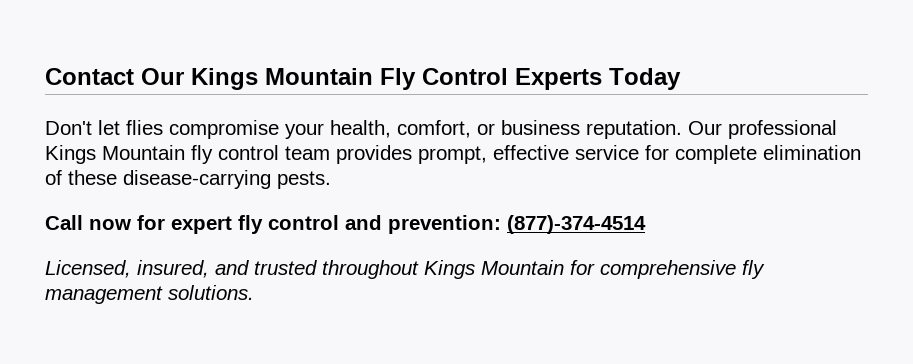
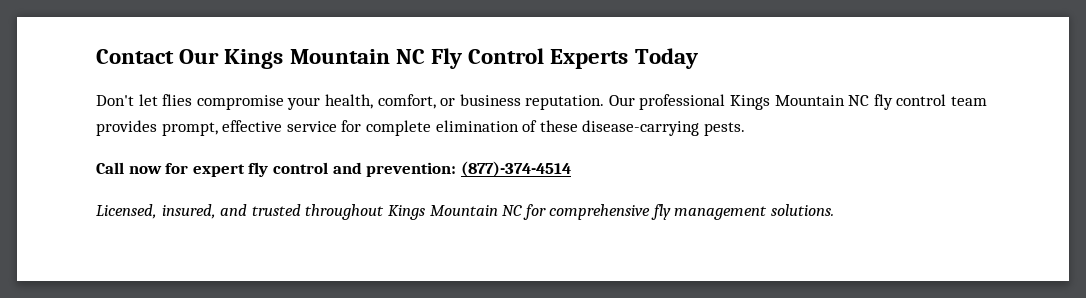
- Contact Our Kings Mountain Fly Control Experts Today
+ Contact Our Kings Mountain NC Fly Control Experts Today
- Our professional Kings Mountain fly control team provides prompt, effective service for complete elimination of these disease-carrying pests.
+ Our professional Kings Mountain NC fly control team provides prompt, effective service for complete elimination of these disease-carrying pests.
- Licensed, insured, and trusted throughout Kings Mountain for comprehensive fly management solutions.
+ Licensed, insured, and trusted throughout Kings Mountain NC for comprehensive fly management solutions.

